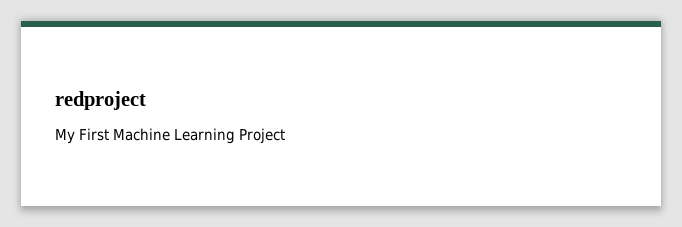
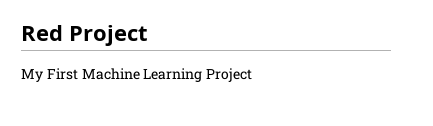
- redproject
+ Red Project

